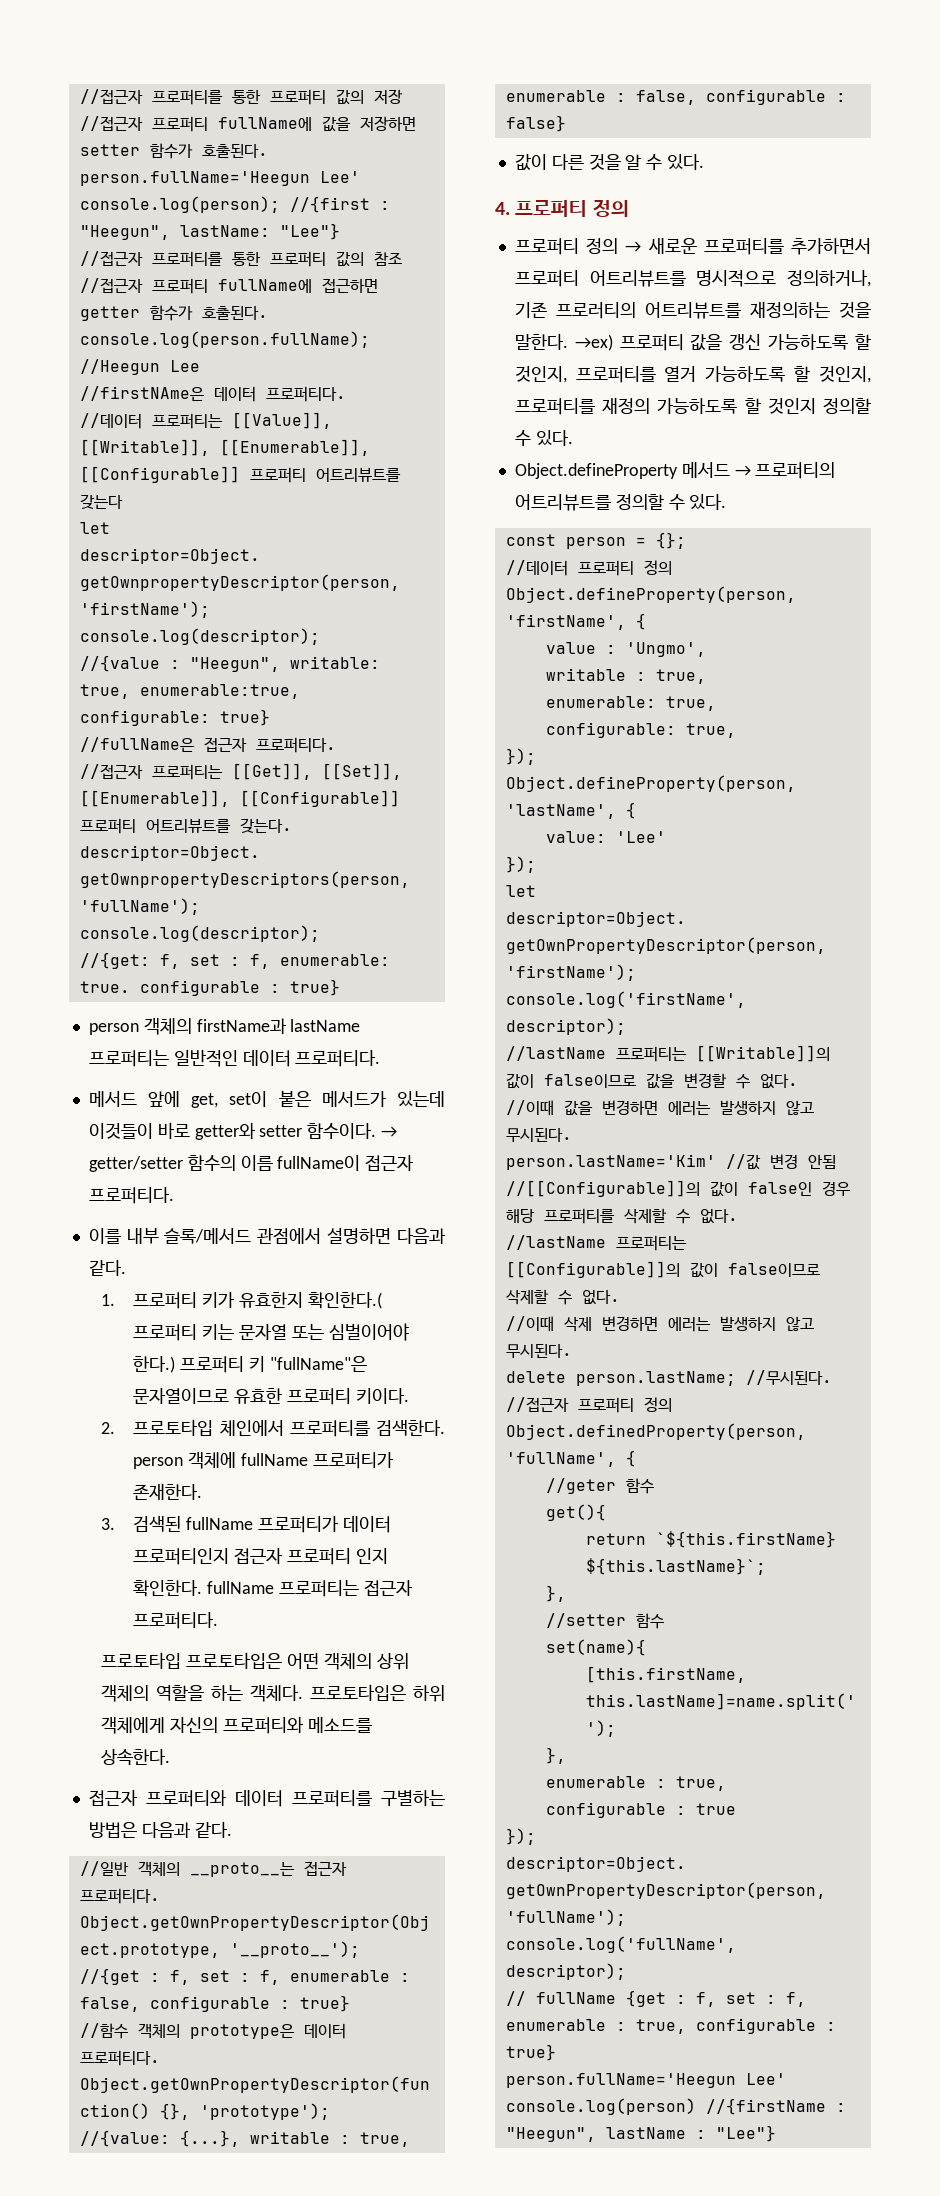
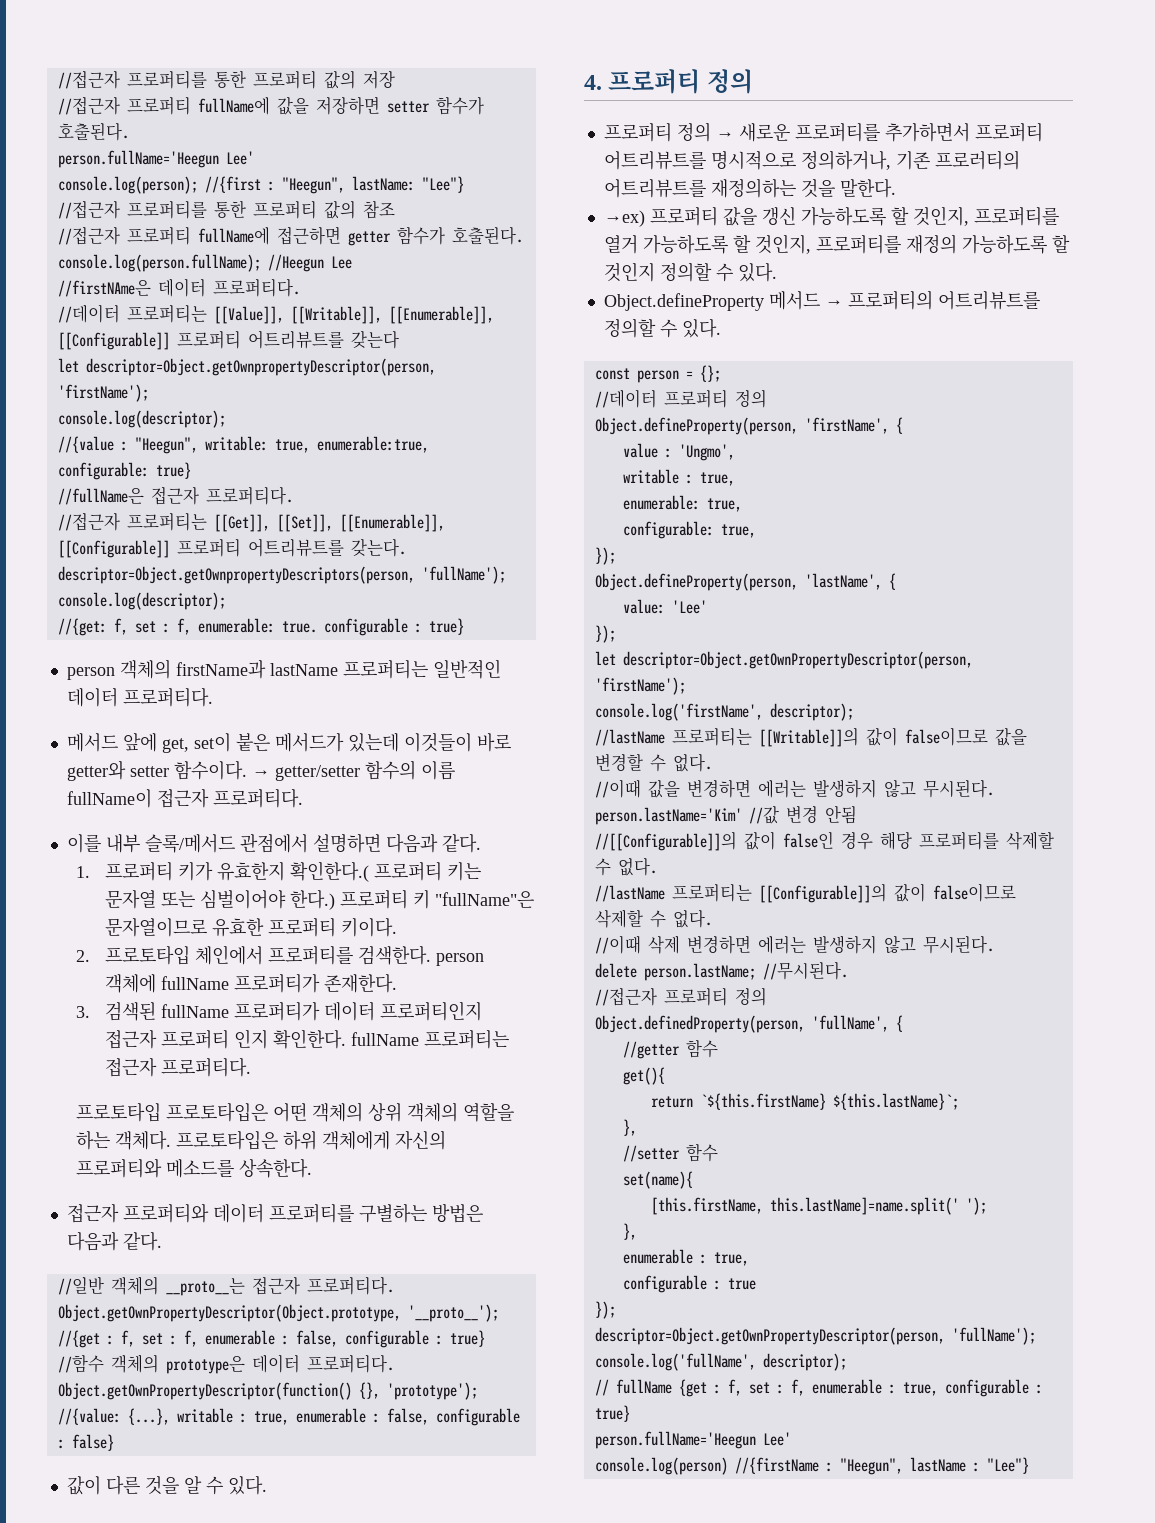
- 프로퍼티 정의 → 새로운 프로퍼티를 추가하면서 프로퍼티 어트리뷰트를 명시적으로 정의하거나, 기존 프로러티의 어트리뷰트를 재정의하는 것을 말한다. →ex) 프로퍼티 값을 갱신 가능하도록 할 것인지, 프로퍼티를 열거 가능하도록 할 것인지, 프로퍼티를 재정의 가능하도록 할 것인지 정의할 수 있다.
+ 프로퍼티 정의 → 새로운 프로퍼티를 추가하면서 프로퍼티 어트리뷰트를 명시적으로 정의하거나, 기존 프로러티의 어트리뷰트를 재정의하는 것을 말한다.
+ →ex) 프로퍼티 값을 갱신 가능하도록 할 것인지, 프로퍼티를 열거 가능하도록 할 것인지, 프로퍼티를 재정의 가능하도록 할 것인지 정의할 수 있다.
- //geter 함수
+ //getter 함수

